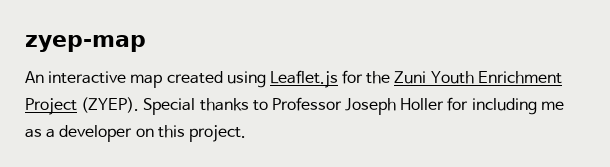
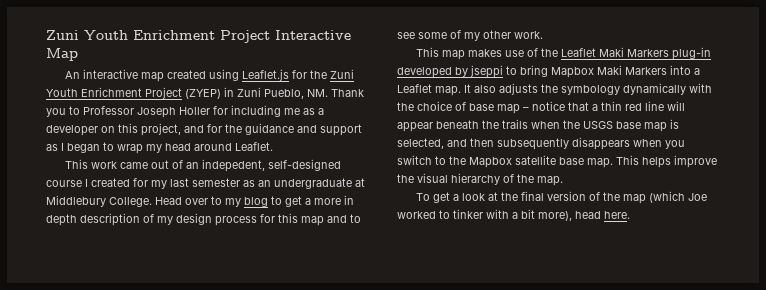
- zyep-map
+ Zuni Youth Enrichment Project Interactive Map
- An interactive map created using Leaflet.js for the Zuni Youth Enrichment Project (ZYEP). Special thanks to Professor Joseph Holler for including me as a developer on this project.
+ An interactive map created using Leaflet.js for the Zuni Youth Enrichment Project (ZYEP) in Zuni Pueblo, NM. Thank you to Professor Joseph Holler for including me as a developer on this project, and for the guidance and support as I began to wrap my head around Leaflet.
+ This work came out of an indepedent, self-designed course I created for my last semester as an undergraduate at Middlebury College. Head over to my blog to get a more in depth description of my design process for this map and to see some of my other work.
+ This map makes use of the Leaflet Maki Markers plug-in developed by jseppi to bring Mapbox Maki Markers into a Leaflet map. It also adjusts the symbology dynamically with the choice of base map – notice that a thin red line will appear beneath the trails when the USGS base map is selected, and then subsequently disappears when you switch to the Mapbox satellite base map. This helps improve the visual hierarchy of the map.
+ To get a look at the final version of the map (which Joe worked to tinker with a bit more), head here.

